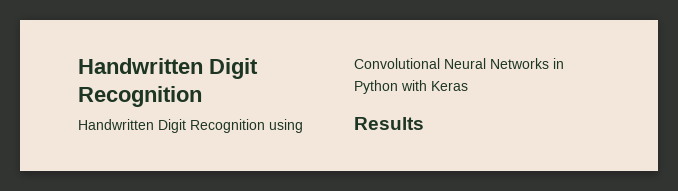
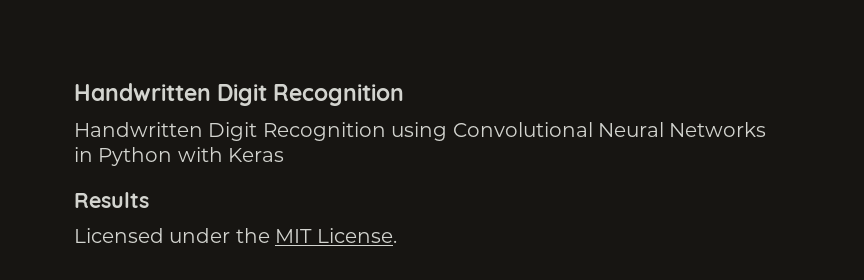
+ Licensed under the MIT License.

